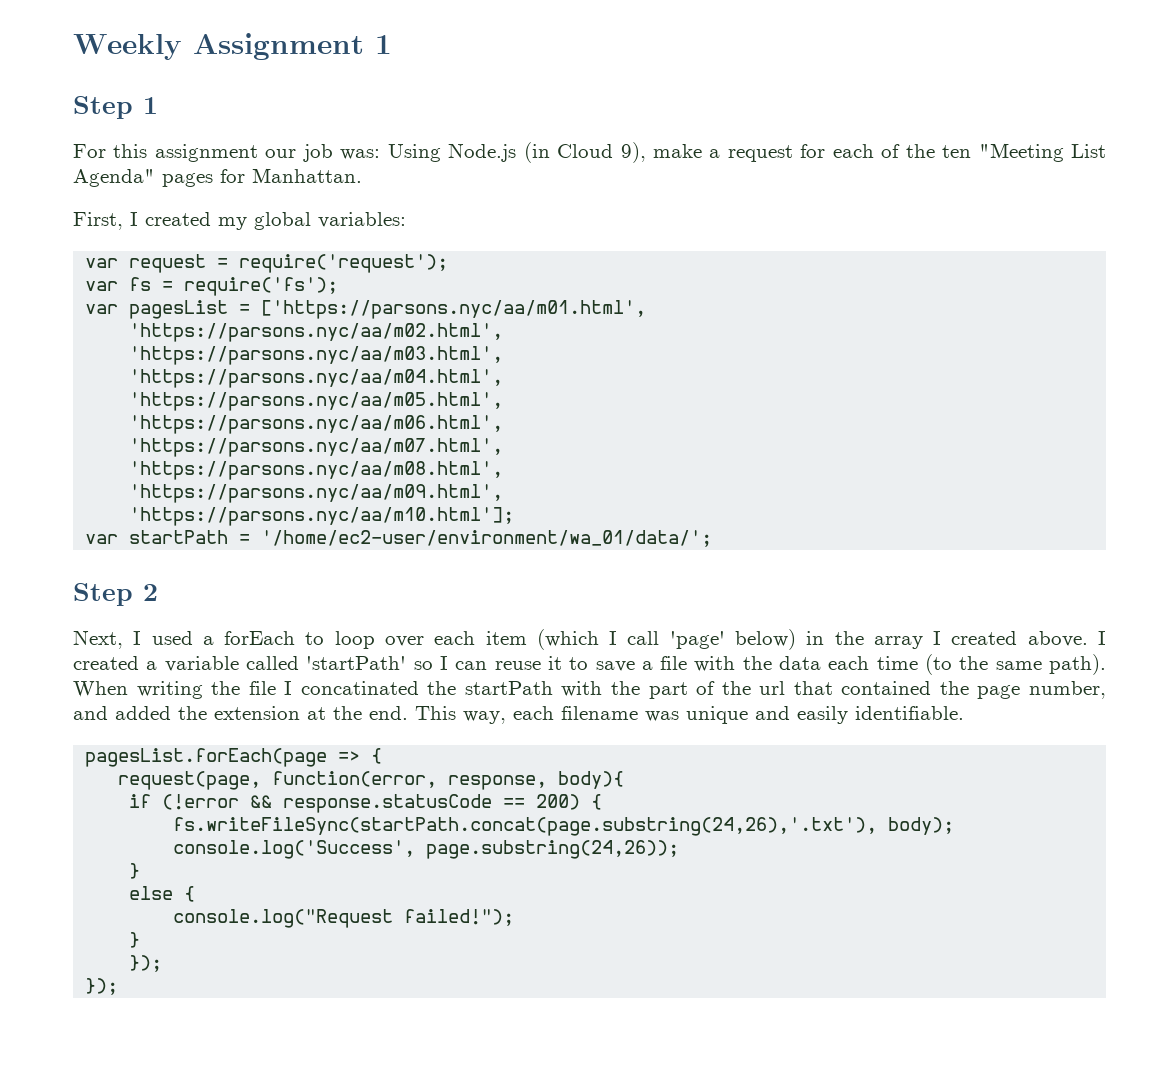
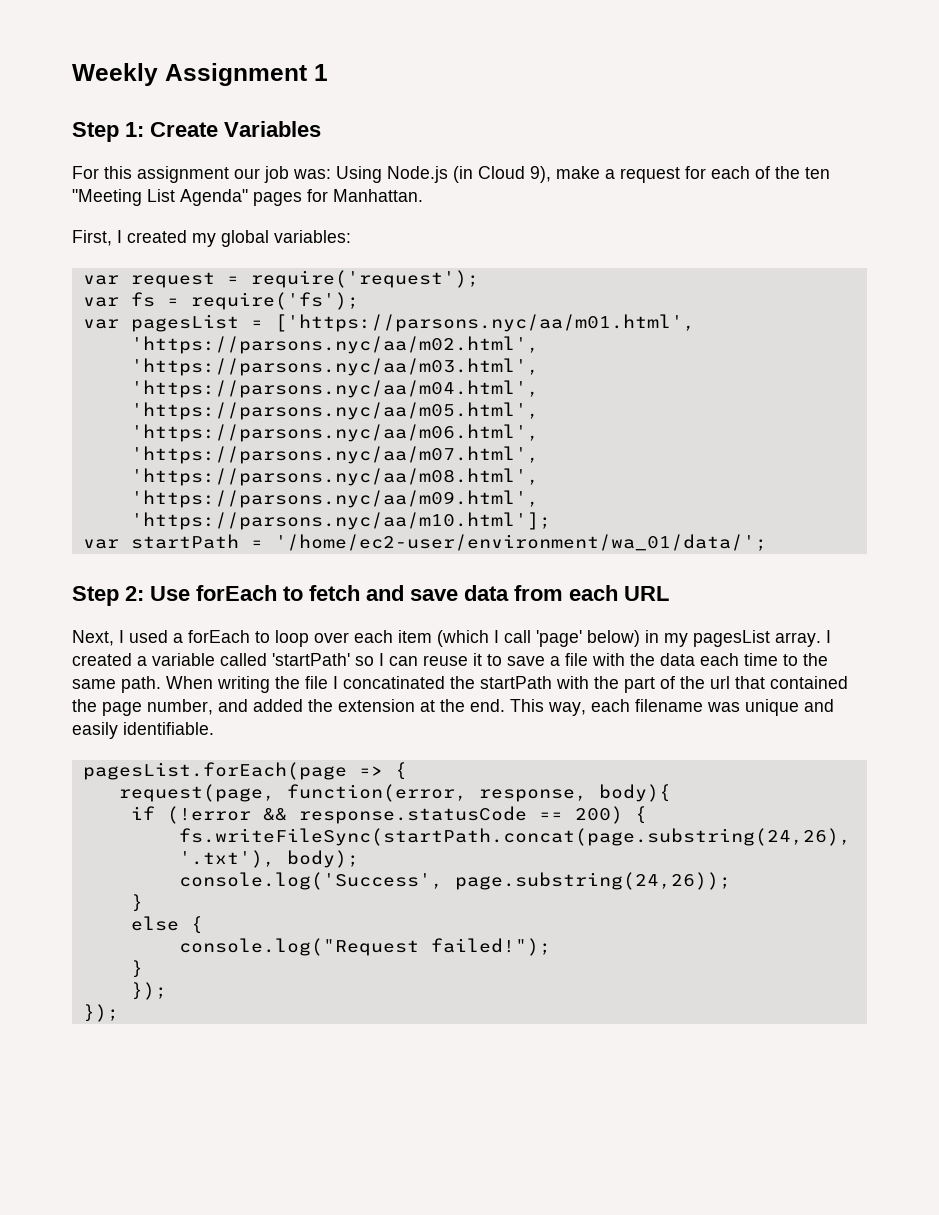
- Step 1
+ Step 1: Create Variables
- Step 2
+ Step 2: Use forEach to fetch and save data from each URL
- Next, I used a forEach to loop over each item (which I call 'page' below) in the array I created above.
+ Next, I used a forEach to loop over each item (which I call 'page' below) in my pagesList array.
- I created a variable called 'startPath' so I can reuse it to save a file with the data each time (to the same path).
+ I created a variable called 'startPath' so I can reuse it to save a file with the data each time to the same path.

